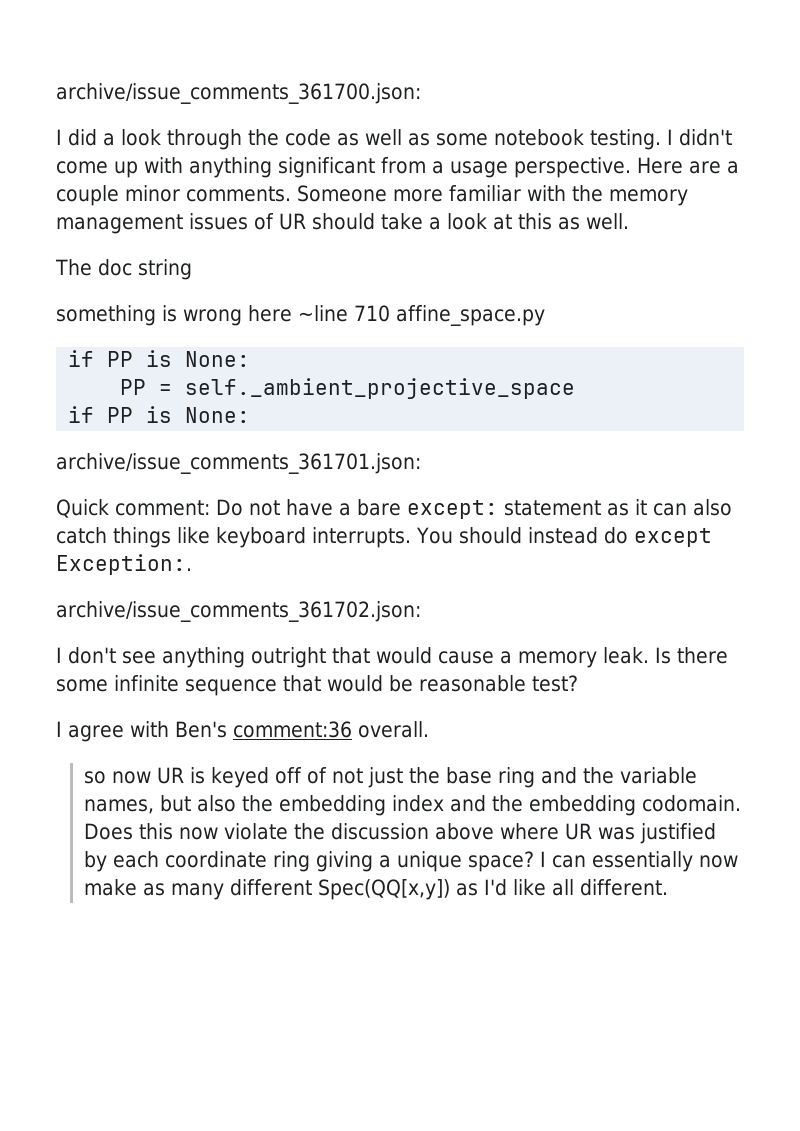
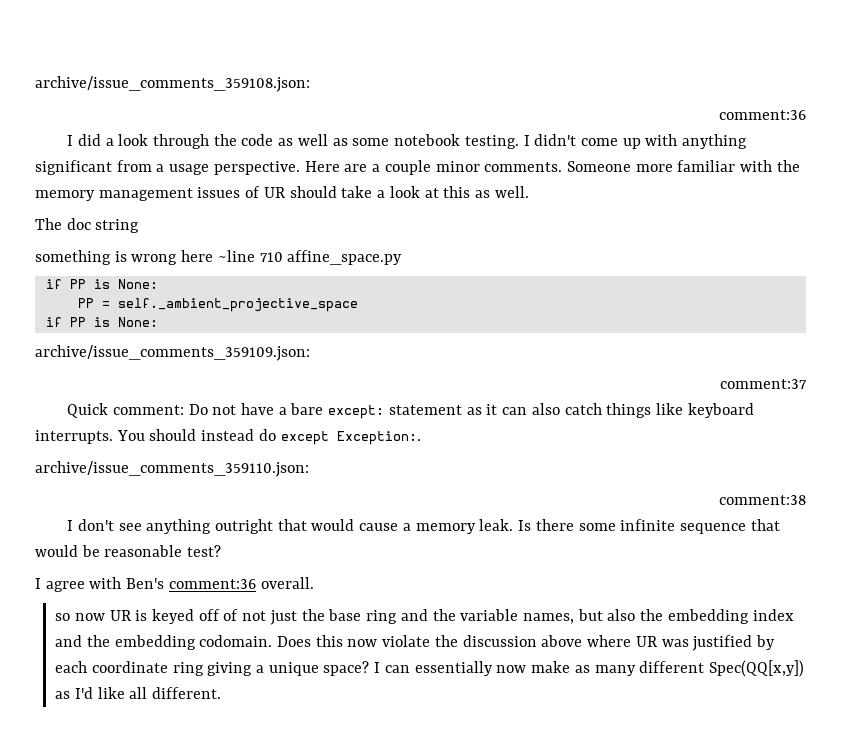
- archive/issue_comments_361700.json:
+ archive/issue_comments_359108.json:
+ comment:36
- archive/issue_comments_361701.json:
+ archive/issue_comments_359109.json:
+ comment:37
- archive/issue_comments_361702.json:
+ archive/issue_comments_359110.json:
+ comment:38

